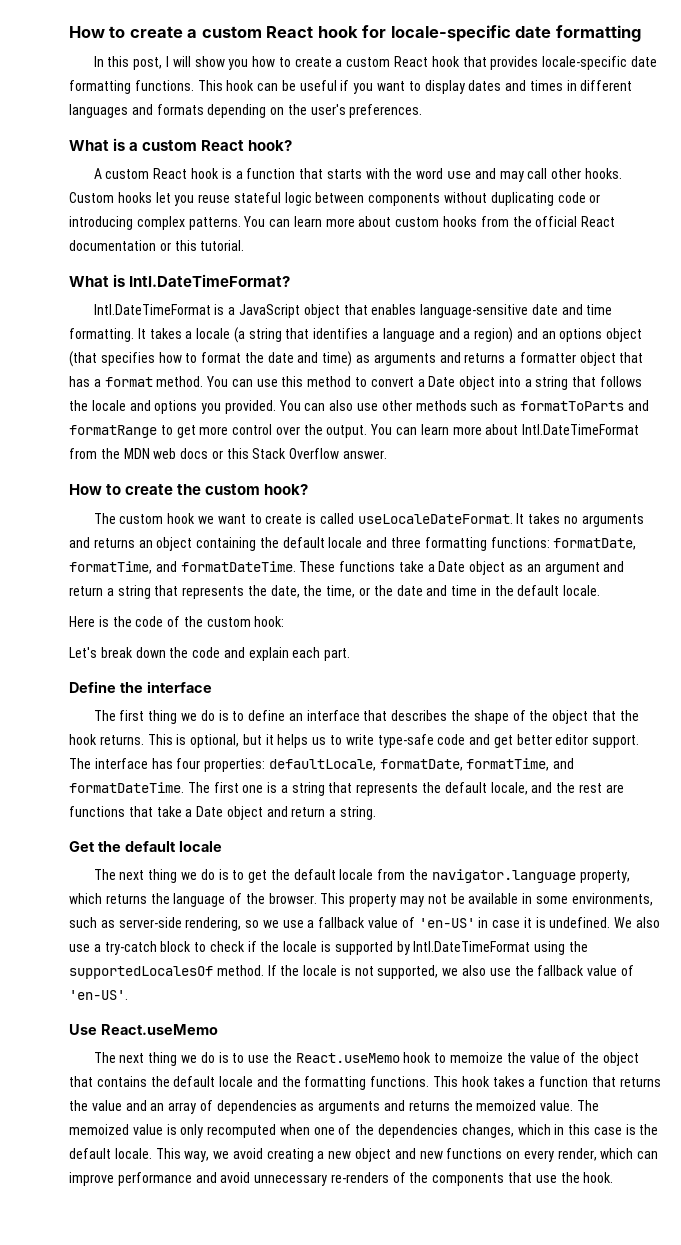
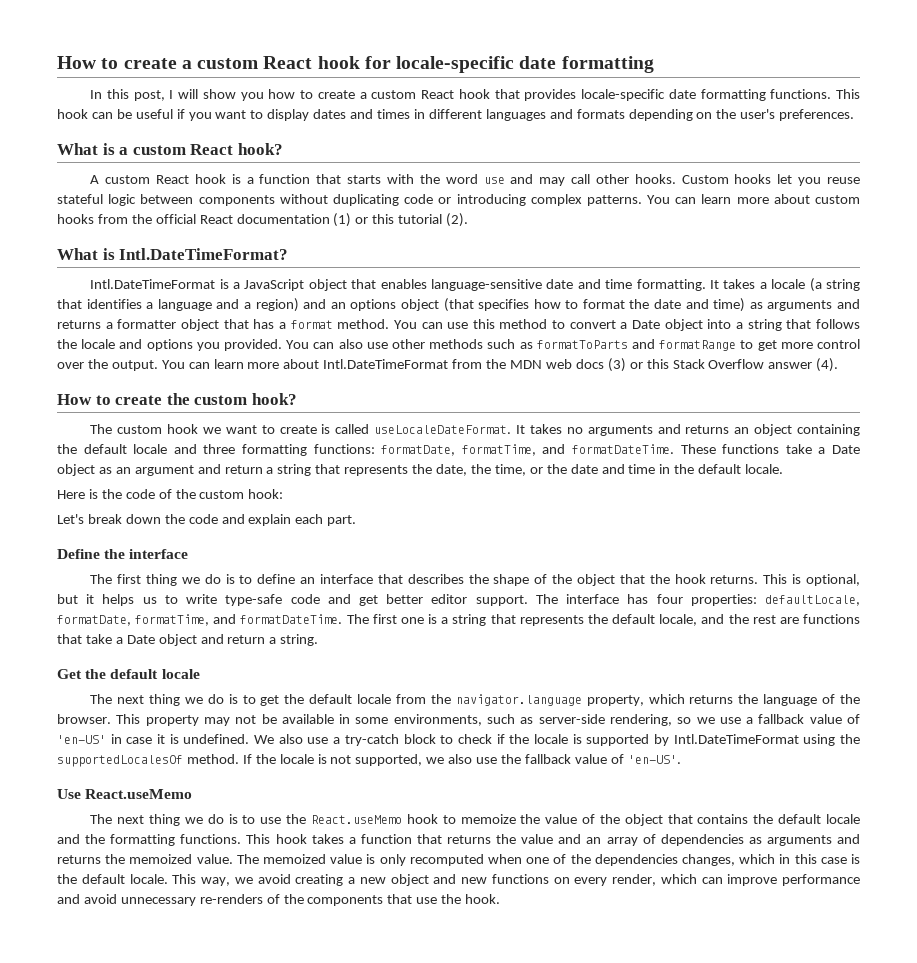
- You can learn more about custom hooks from the official React documentation or this tutorial.
+ You can learn more about custom hooks from the official React documentation (1) or this tutorial (2).
- You can learn more about Intl.DateTimeFormat from the MDN web docs or this Stack Overflow answer.
+ You can learn more about Intl.DateTimeFormat from the MDN web docs (3) or this Stack Overflow answer (4).

